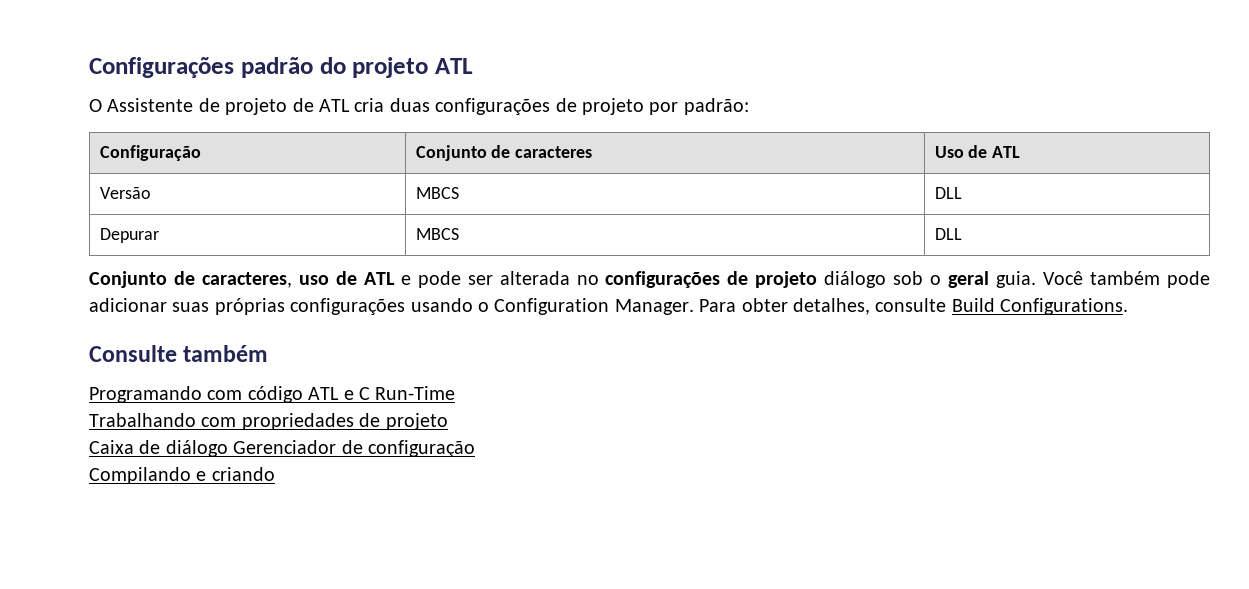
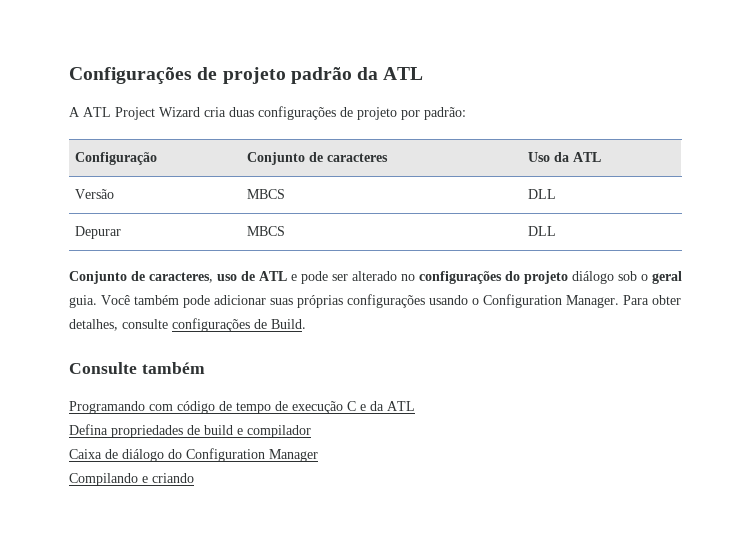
- Configurações padrão do projeto ATL
- O Assistente de projeto de ATL cria duas configurações de projeto por padrão:
+ Configurações de projeto padrão da ATL
+ A ATL Project Wizard cria duas configurações de projeto por padrão:
- Configuração | Conjunto de caracteres | Uso de ATL
+ Configuração | Conjunto de caracteres | Uso da ATL
- Conjunto de caracteres, uso de ATL e pode ser alterada no configurações de projeto diálogo sob o geral guia.
+ Conjunto de caracteres, uso de ATL e pode ser alterado no configurações do projeto diálogo sob o geral guia.
- Para obter detalhes, consulte Build Configurations.
+ Para obter detalhes, consulte configurações de Build.
- Programando com código ATL e C Run-Time
- Trabalhando com propriedades de projeto
+ Programando com código de tempo de execução C e da ATL
+ Defina propriedades de build e compilador
- Caixa de diálogo Gerenciador de configuração
+ Caixa de diálogo do Configuration Manager

